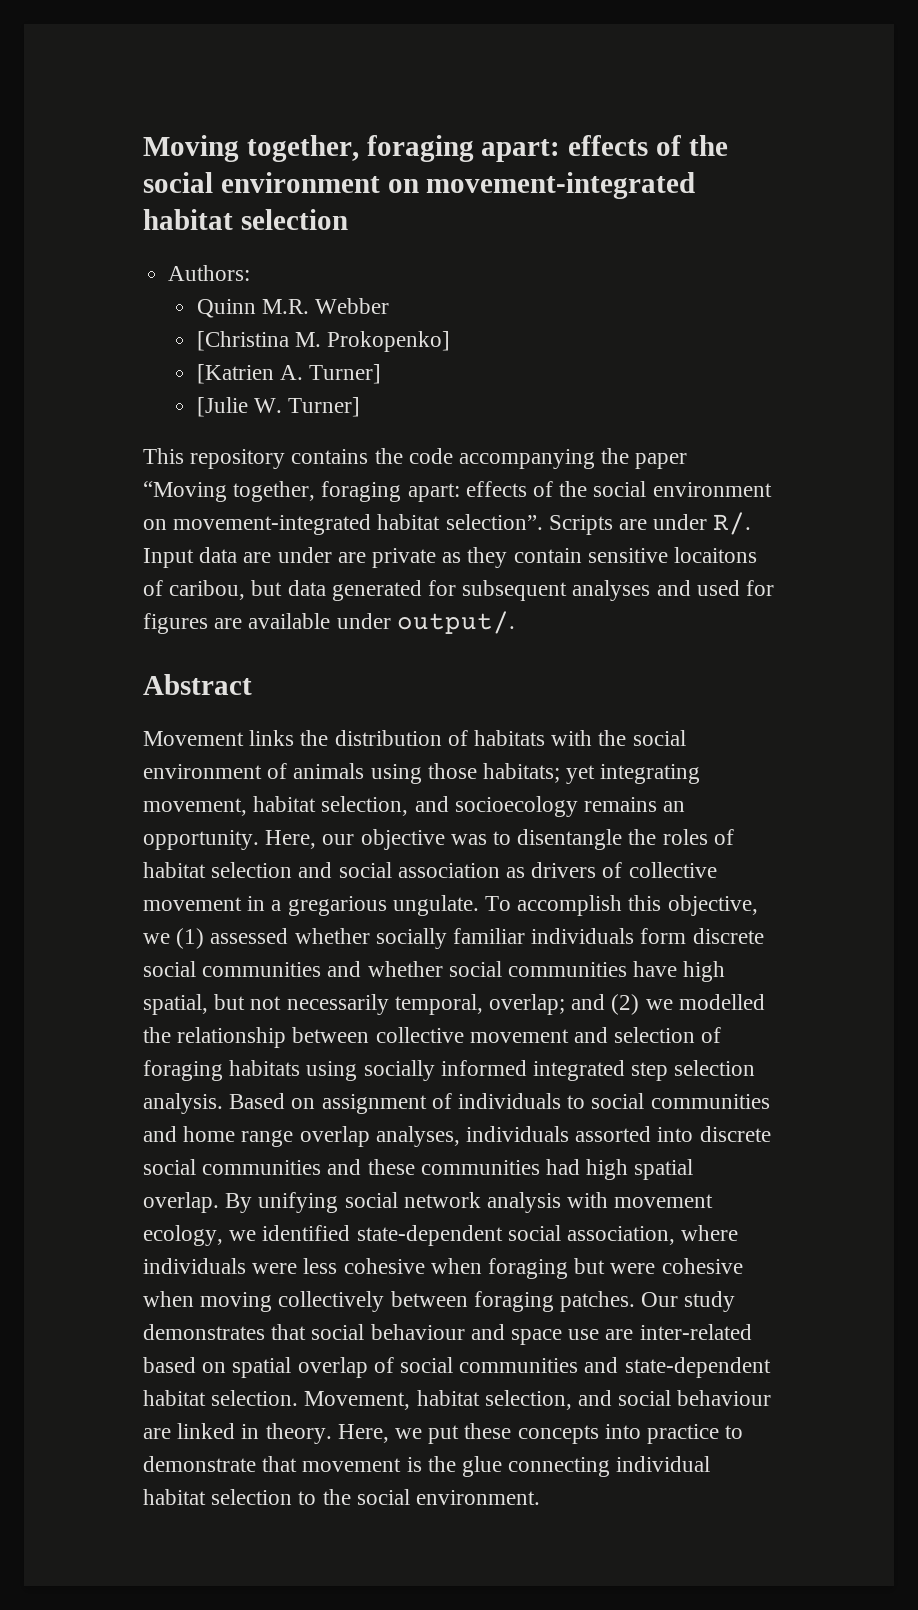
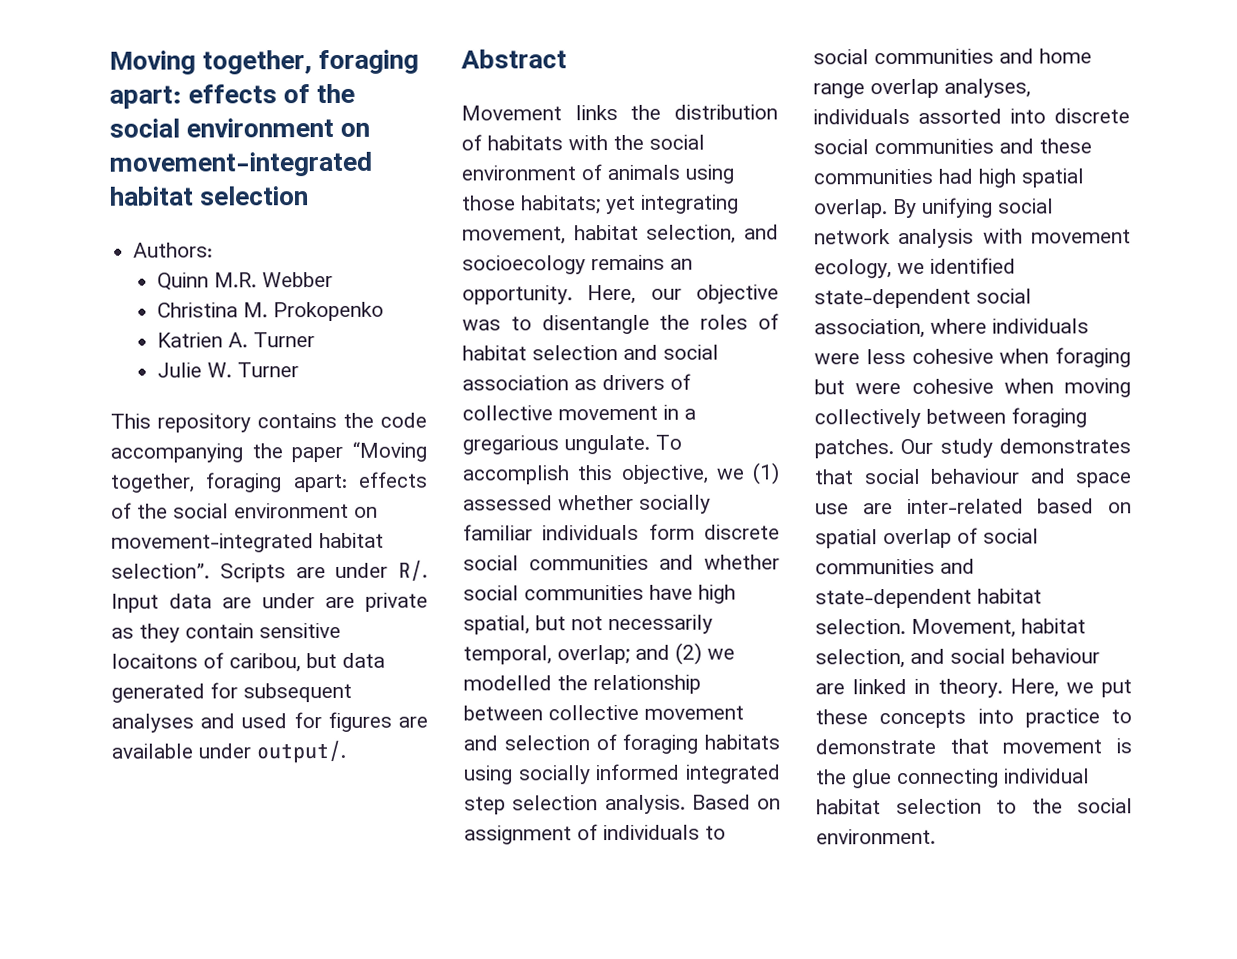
- [Christina M. Prokopenko]
- [Katrien A. Turner]
- [Julie W. Turner]
+ Christina M. Prokopenko
+ Katrien A. Turner
+ Julie W. Turner

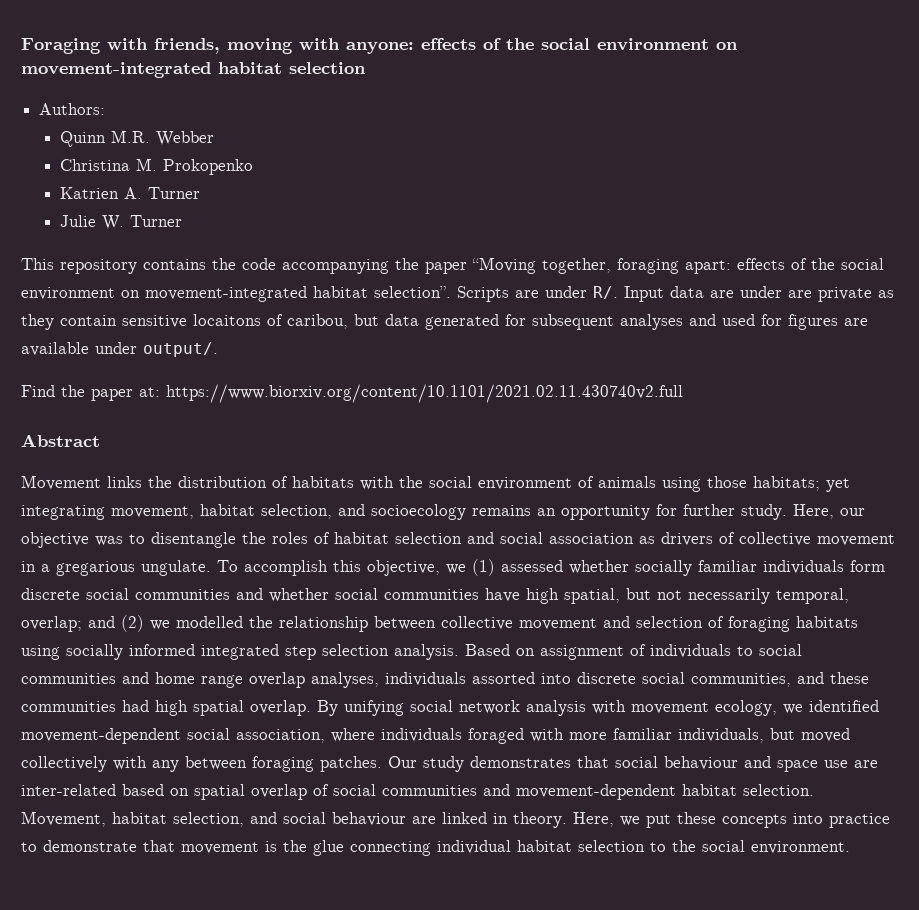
- Moving together, foraging apart: effects of the social environment on movement-integrated habitat selection
+ Foraging with friends, moving with anyone: effects of the social environment on movement-integrated habitat selection
+ Find the paper at: https://www.biorxiv.org/content/10.1101/2021.02.11.430740v2.full
- Movement links the distribution of habitats with the social environment of animals using those habitats; yet integrating movement, habitat selection, and socioecology remains an opportunity.
+ Movement links the distribution of habitats with the social environment of animals using those habitats; yet integrating movement, habitat selection, and socioecology remains an opportunity for further study.
- Based on assignment of individuals to social communities and home range overlap analyses, individuals assorted into discrete social communities and these communities had high spatial overlap.
+ Based on assignment of individuals to social communities and home range overlap analyses, individuals assorted into discrete social communities, and these communities had high spatial overlap.
- By unifying social network analysis with movement ecology, we identified state-dependent social association, where individuals were less cohesive when foraging but were cohesive when moving collectively between foraging patches.
+ By unifying social network analysis with movement ecology, we identified movement-dependent social association, where individuals foraged with more familiar individuals, but moved collectively with any between foraging patches.
- Our study demonstrates that social behaviour and space use are inter-related based on spatial overlap of social communities and state-dependent habitat selection.
+ Our study demonstrates that social behaviour and space use are inter-related based on spatial overlap of social communities and movement-dependent habitat selection.

